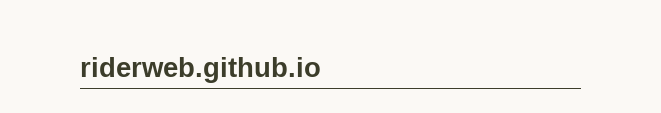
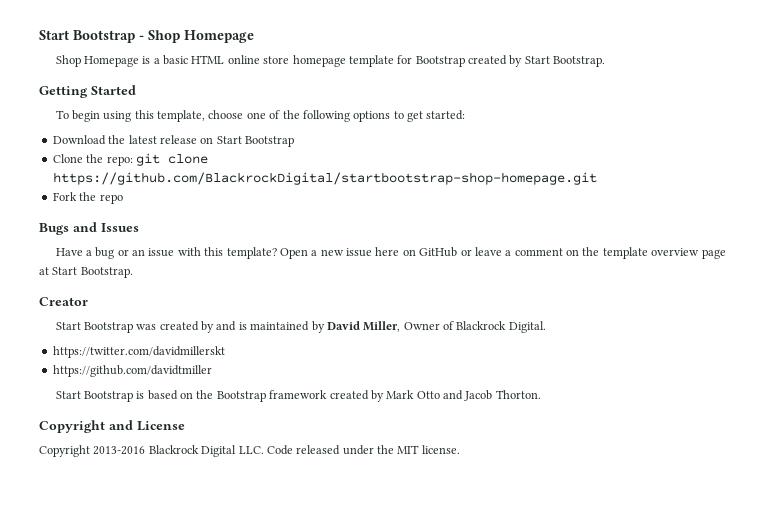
- riderweb.github.io
+ Start Bootstrap - Shop Homepage
+ Shop Homepage is a basic HTML online store homepage template for Bootstrap created by Start Bootstrap.
+ Getting Started
+ To begin using this template, choose one of the following options to get started:
+ Download the latest release on Start Bootstrap
+ Clone the repo: git clone https://github.com/BlackrockDigital/startbootstrap-shop-homepage.git
+ Fork the repo
+ Bugs and Issues
+ Have a bug or an issue with this template? Open a new issue here on GitHub or leave a comment on the template overview page at Start Bootstrap.
+ Creator
+ Start Bootstrap was created by and is maintained by David Miller, Owner of Blackrock Digital.
+ https://twitter.com/davidmillerskt
+ https://github.com/davidtmiller
+ Start Bootstrap is based on the Bootstrap framework created by Mark Otto and Jacob Thorton.
+ Copyright and License
+ Copyright 2013-2016 Blackrock Digital LLC. Code released under the MIT license.

